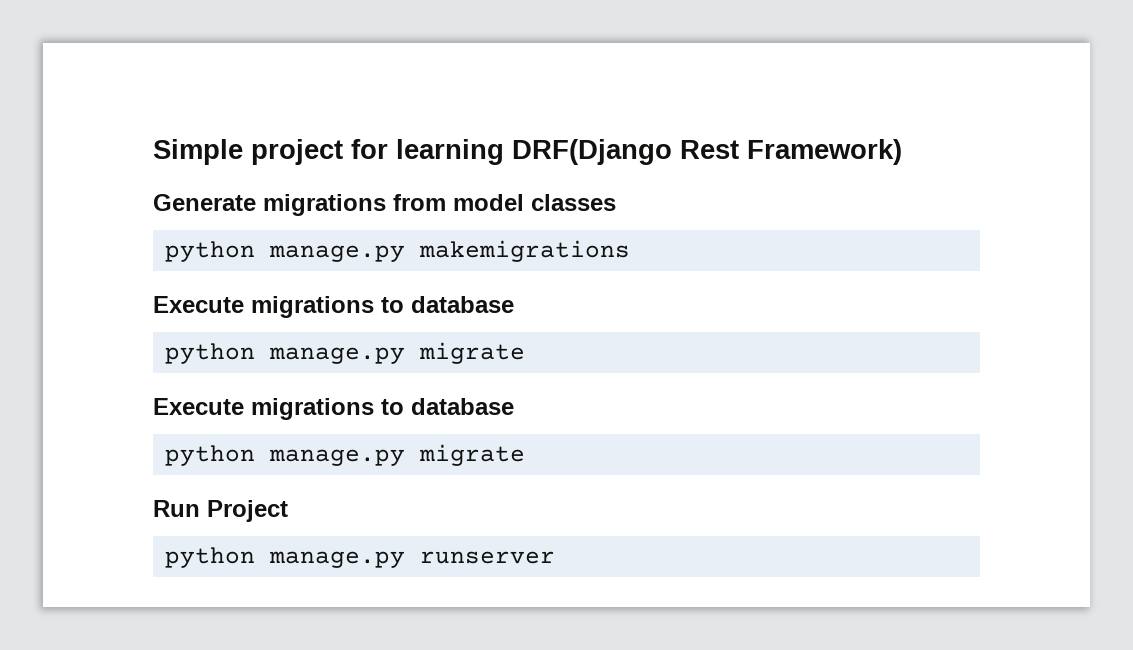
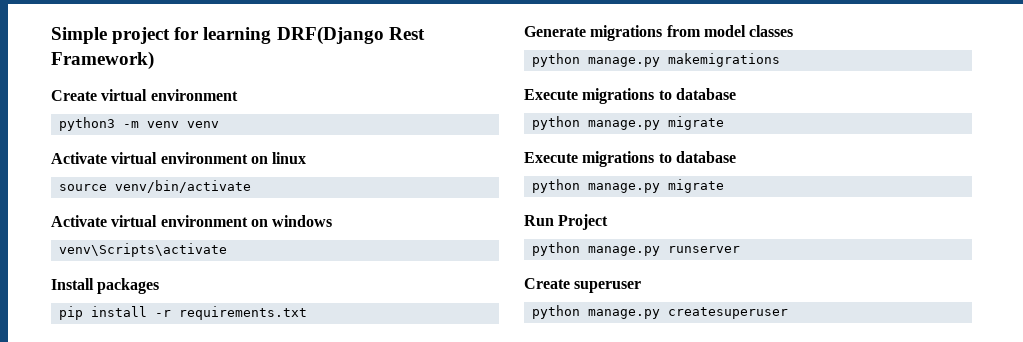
+ Create virtual environment
+ python3 -m venv venv
+ Activate virtual environment on linux
+ source venv/bin/activate
+ Activate virtual environment on windows
+ venv\Scripts\activate
+ Install packages
+ pip install -r requirements.txt
+ Create superuser
+ python manage.py createsuperuser

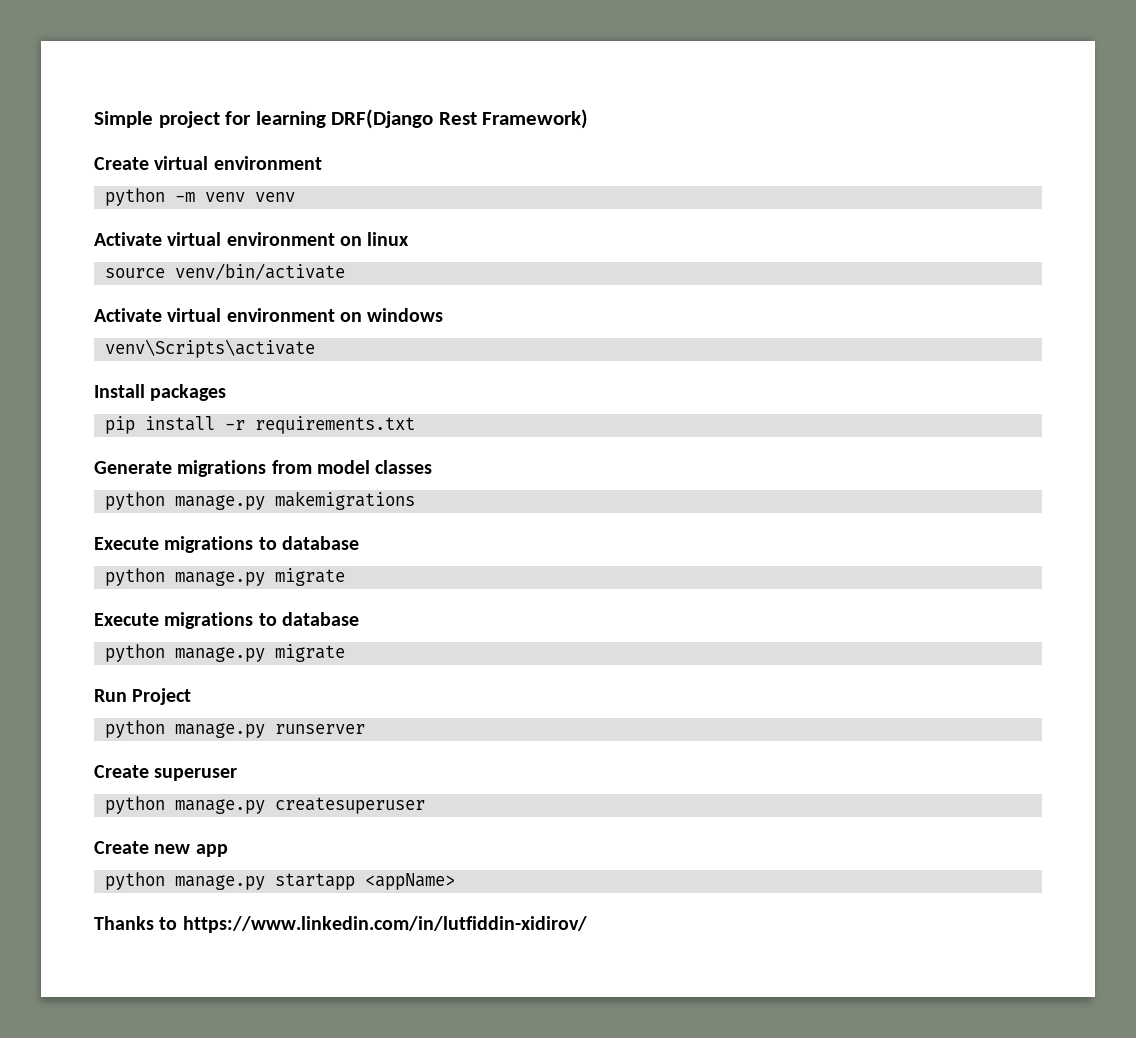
- python3 -m venv venv
+ python -m venv venv
+ Create new app
+ python manage.py startapp <appName>
+ Thanks to https://www.linkedin.com/in/lutfiddin-xidirov/

